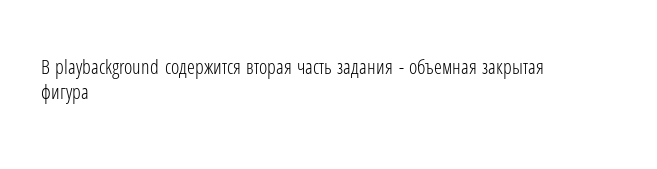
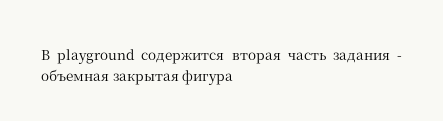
- В playbackground содержится вторая часть задания - объемная закрытая фигура
+ В playground содержится вторая часть задания - объемная закрытая фигура

